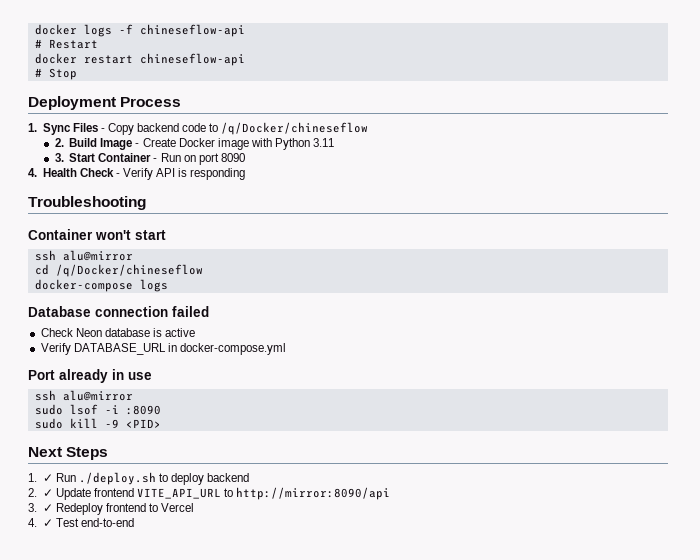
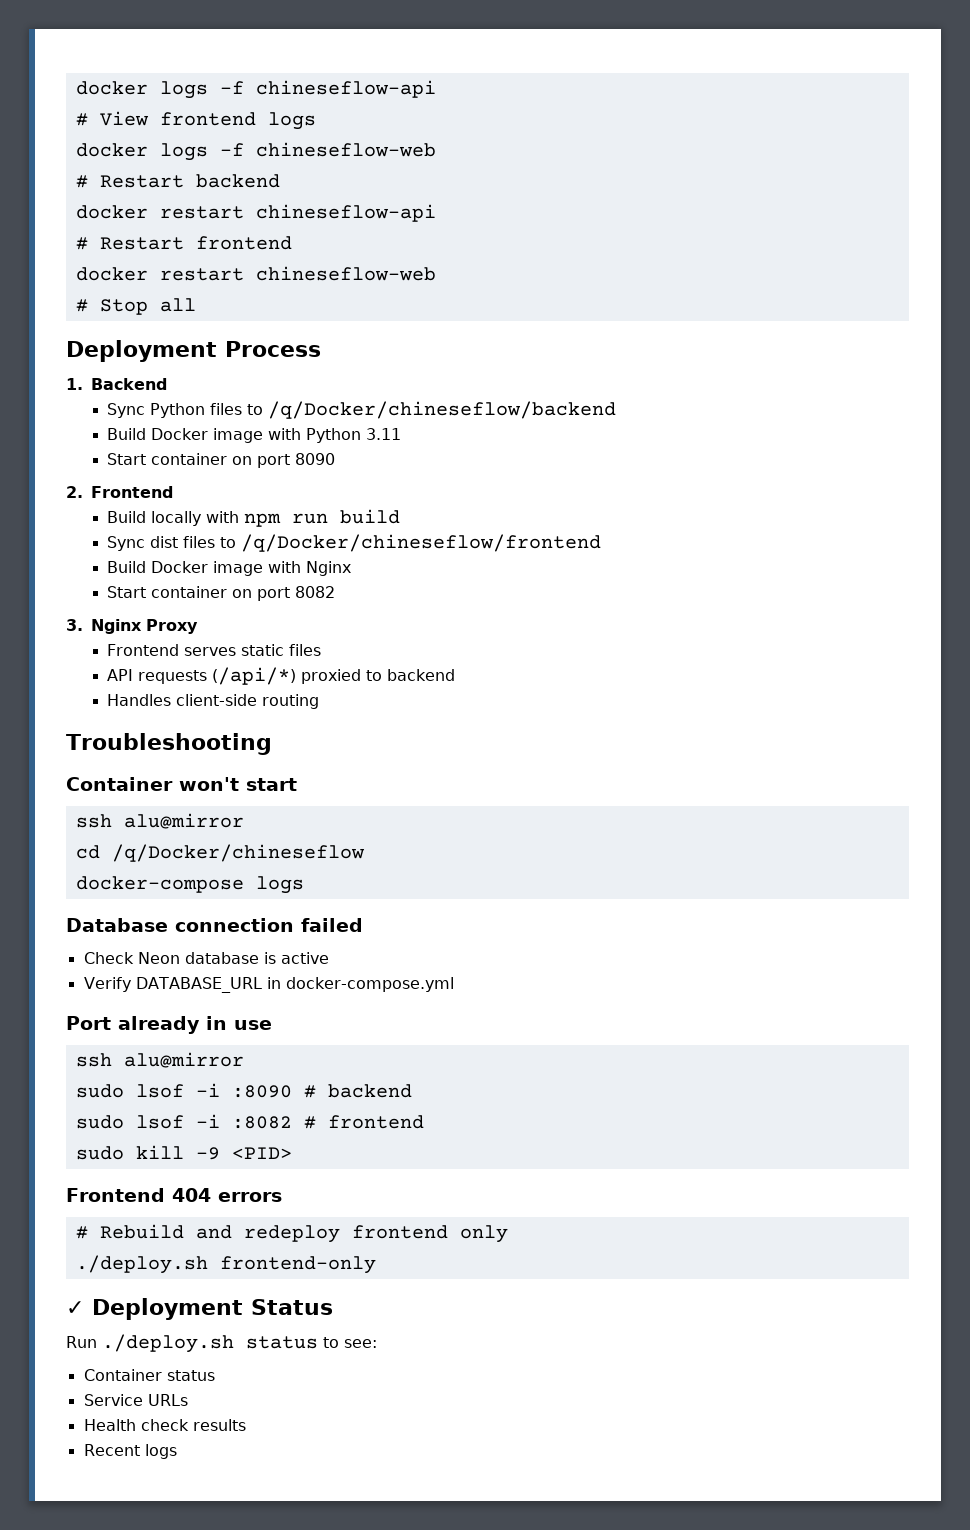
- # Restart
+ # View frontend logs
+ docker logs -f chineseflow-web
+ # Restart backend
+ # Restart frontend
+ docker restart chineseflow-web
- # Stop
+ # Stop all
- 1. Sync Files - Copy backend code to /q/Docker/chineseflow
- 2. Build Image - Create Docker image with Python 3.11
+ 1. Backend
+ Sync Python files to /q/Docker/chineseflow/backend
+ Build Docker image with Python 3.11
- 3. Start Container - Run on port 8090
- 4. Health Check - Verify API is responding
+ Start container on port 8090
+ 2. Frontend
+ Build locally with npm run build
+ Sync dist files to /q/Docker/chineseflow/frontend
+ Build Docker image with Nginx
+ Start container on port 8082
+ 3. Nginx Proxy
+ Frontend serves static files
+ API requests (/api/*) proxied to backend
+ Handles client-side routing
- sudo lsof -i :8090
+ sudo lsof -i :8090 # backend
+ sudo lsof -i :8082 # frontend
  sudo kill -9 <PID>
- Next Steps
- 1. ✓ Run ./deploy.sh to deploy backend
- 2. ✓ Update frontend VITE_API_URL to http://mirror:8090/api
- 3. ✓ Redeploy frontend to Vercel
- 4. ✓ Test end-to-end
+ Frontend 404 errors
+ # Rebuild and redeploy frontend only
+ ./deploy.sh frontend-only
+ ✓ Deployment Status
+ Run ./deploy.sh status to see:
+ Container status
+ Service URLs
+ Health check results
+ Recent logs

